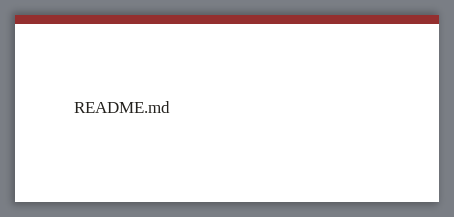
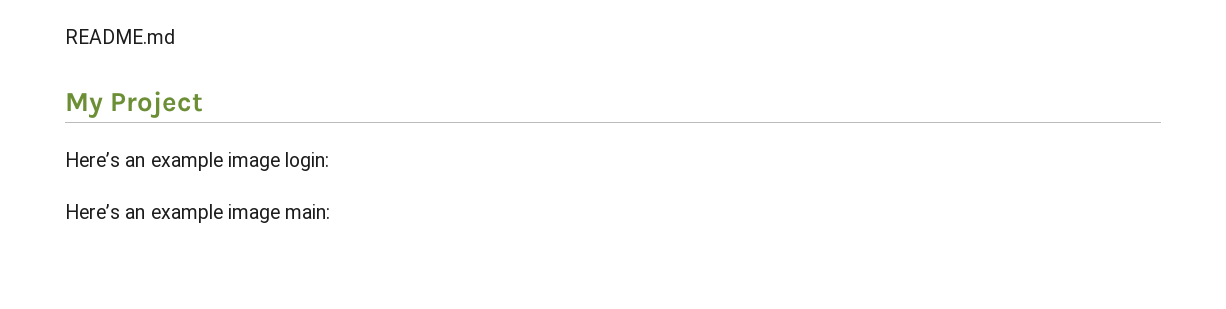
+ My Project
+ Here’s an example image login:
+ Here’s an example image main:

